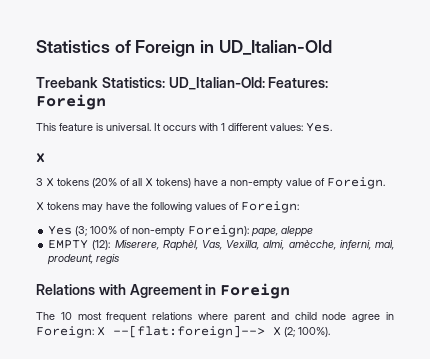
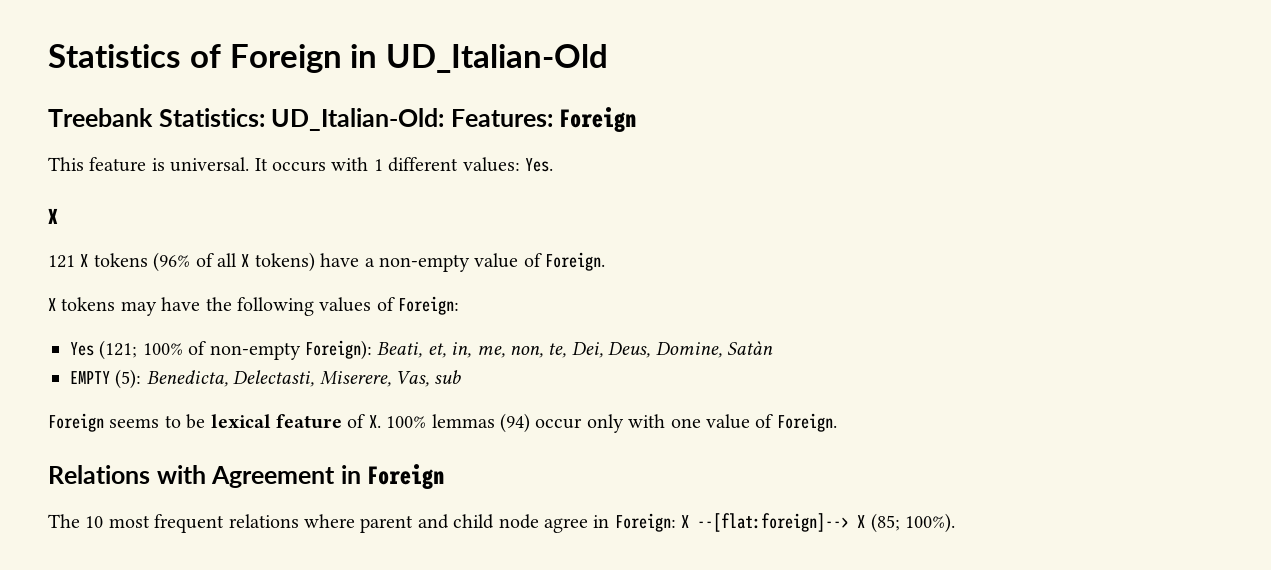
- 3 X tokens (20% of all X tokens) have a non-empty value of Foreign.
+ 121 X tokens (96% of all X tokens) have a non-empty value of Foreign.
- Yes (3; 100% of non-empty Foreign): pape, aleppe
- EMPTY (12): Miserere, Raphèl, Vas, Vexilla, almi, amècche, inferni, maì, prodeunt, regis
+ Yes (121; 100% of non-empty Foreign): Beati, et, in, me, non, te, Dei, Deus, Domine, Satàn
+ EMPTY (5): Benedicta, Delectasti, Miserere, Vas, sub
+ Foreign seems to be lexical feature of X. 100% lemmas (94) occur only with one value of Foreign.
- The 10 most frequent relations where parent and child node agree in Foreign: X --[flat:foreign]--> X (2; 100%).
+ The 10 most frequent relations where parent and child node agree in Foreign: X --[flat:foreign]--> X (85; 100%).

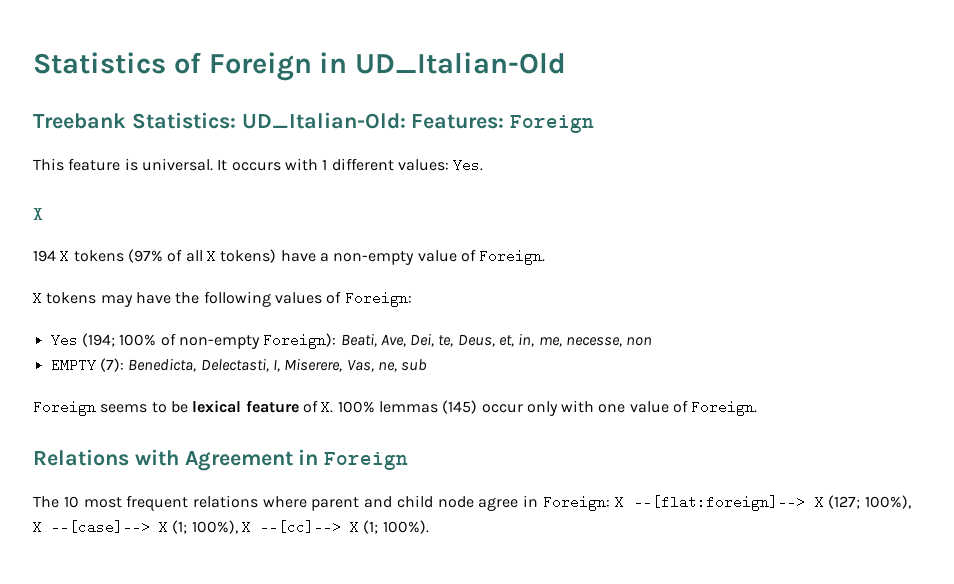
- 121 X tokens (96% of all X tokens) have a non-empty value of Foreign.
+ 194 X tokens (97% of all X tokens) have a non-empty value of Foreign.
- Yes (121; 100% of non-empty Foreign): Beati, et, in, me, non, te, Dei, Deus, Domine, Satàn
+ Yes (194; 100% of non-empty Foreign): Beati, Ave, Dei, te, Deus, et, in, me, necesse, non
- EMPTY (5): Benedicta, Delectasti, Miserere, Vas, sub
+ EMPTY (7): Benedicta, Delectasti, I, Miserere, Vas, ne, sub
- Foreign seems to be lexical feature of X. 100% lemmas (94) occur only with one value of Foreign.
+ Foreign seems to be lexical feature of X. 100% lemmas (145) occur only with one value of Foreign.
- The 10 most frequent relations where parent and child node agree in Foreign: X --[flat:foreign]--> X (85; 100%).
+ The 10 most frequent relations where parent and child node agree in Foreign: X --[flat:foreign]--> X (127; 100%), X --[case]--> X (1; 100%), X --[cc]--> X (1; 100%).

